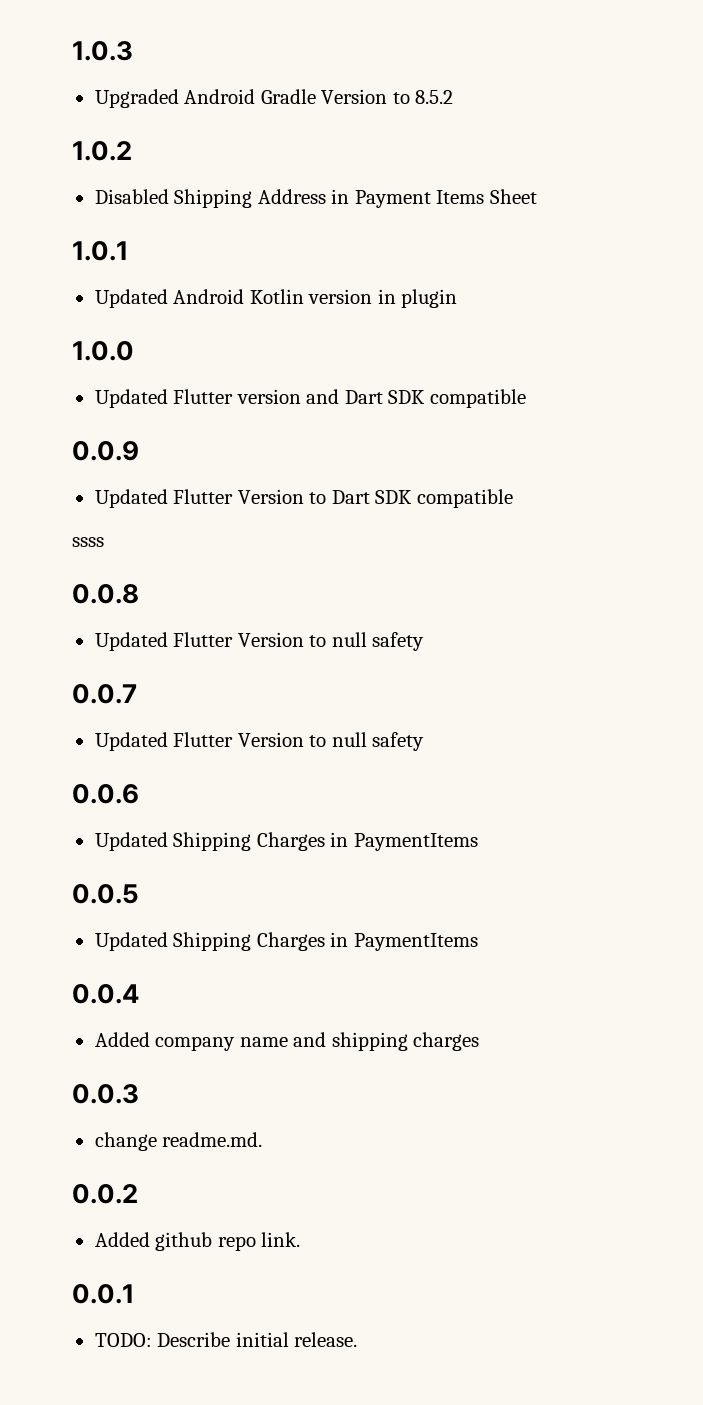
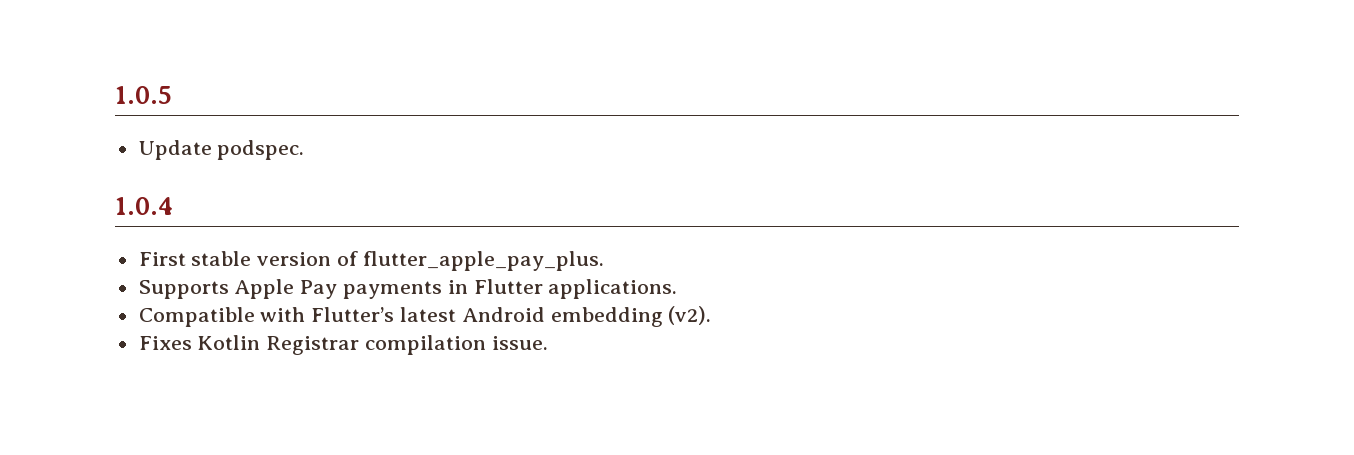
- 1.0.3
- Upgraded Android Gradle Version to 8.5.2
- 1.0.2
- Disabled Shipping Address in Payment Items Sheet
- 1.0.1
- Updated Android Kotlin version in plugin
- 1.0.0
- Updated Flutter version and Dart SDK compatible
- 0.0.9
- Updated Flutter Version to Dart SDK compatible
- ssss
- 0.0.8
- Updated Flutter Version to null safety
- 0.0.7
- Updated Flutter Version to null safety
- 0.0.6
- Updated Shipping Charges in PaymentItems
- 0.0.5
- Updated Shipping Charges in PaymentItems
- 0.0.4
- Added company name and shipping charges
- 0.0.3
- change readme.md.
- 0.0.2
- Added github repo link.
- 0.0.1
- TODO: Describe initial release.
+ 1.0.5
+ Update podspec.
+ 1.0.4
+ First stable version of flutter_apple_pay_plus.
+ Supports Apple Pay payments in Flutter applications.
+ Compatible with Flutter’s latest Android embedding (v2).
+ Fixes Kotlin Registrar compilation issue.

